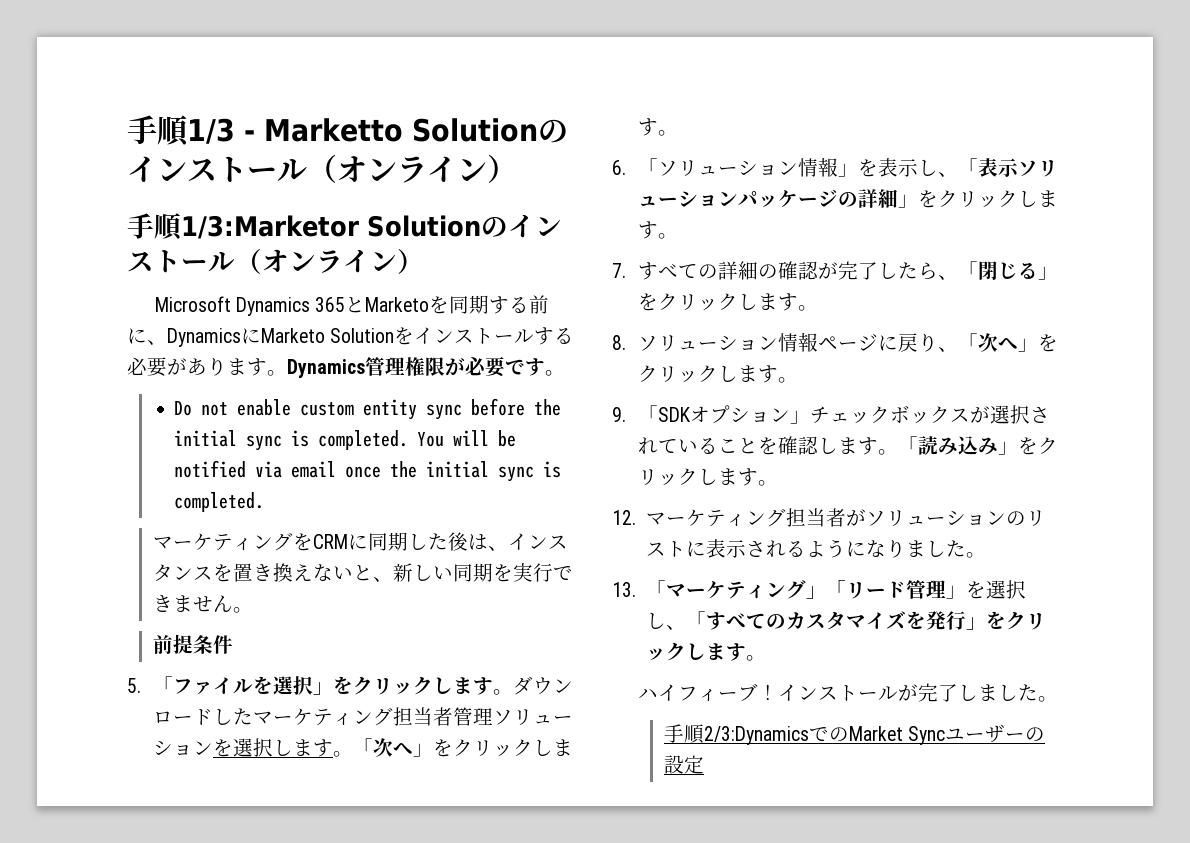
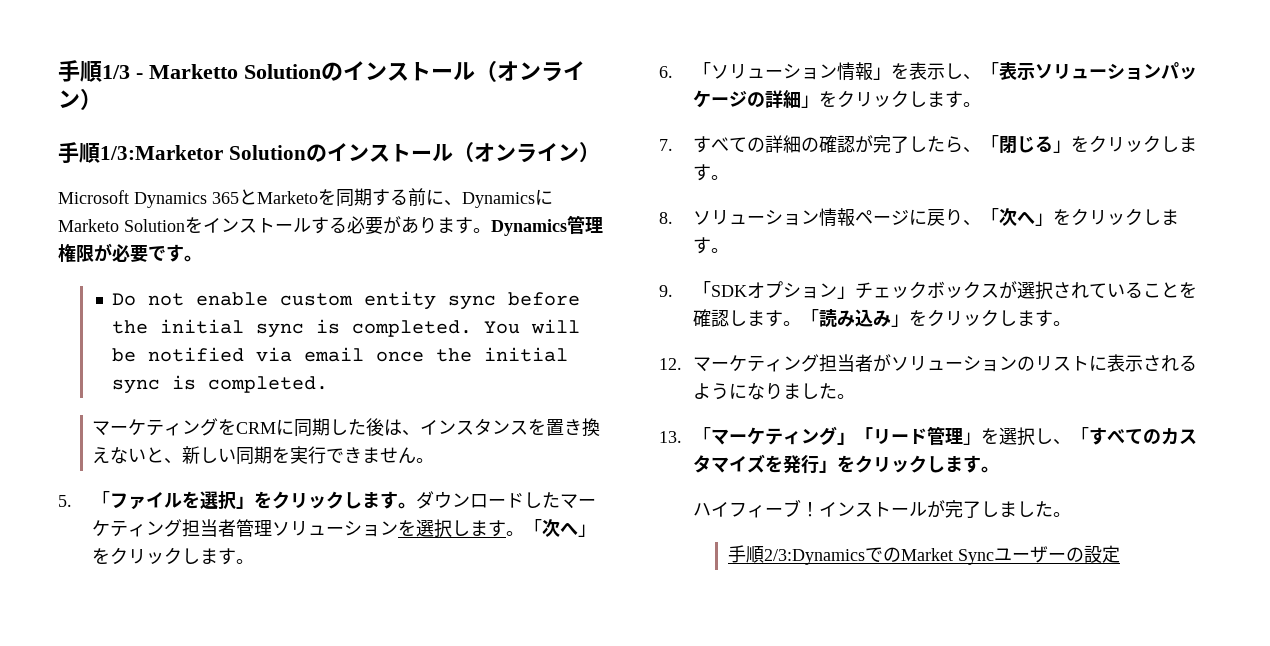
- 前提条件

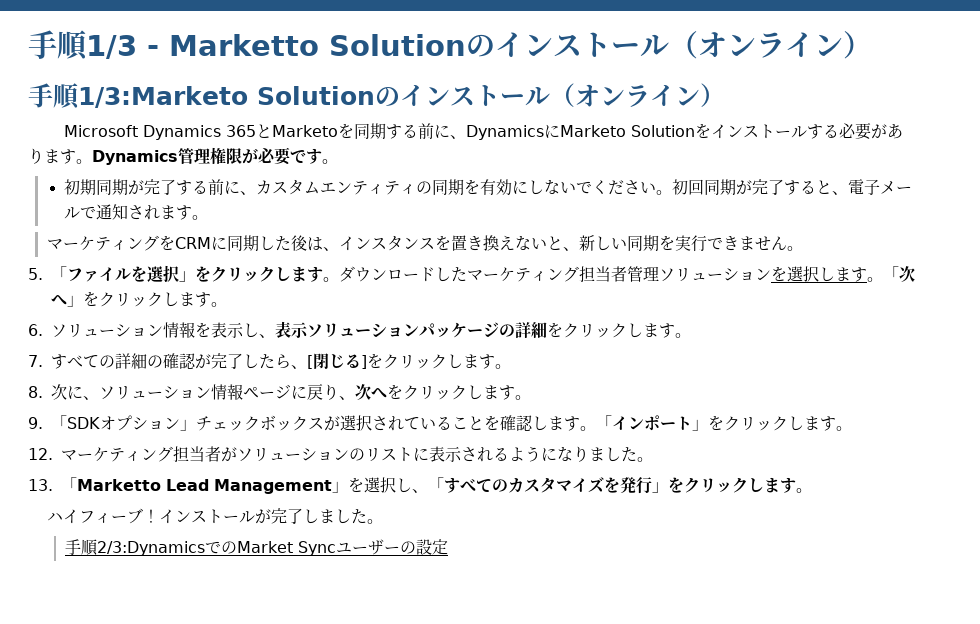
- 手順1/3:Marketor Solutionのインストール（オンライン）
+ 手順1/3:Marketo Solutionのインストール（オンライン）
- Do not enable custom entity sync before the initial sync is completed. You will be notified via email once the initial sync is completed.
+ 初期同期が完了する前に、カスタムエンティティの同期を有効にしないでください。初回同期が完了すると、電子メールで通知されます。
- 6.「ソリューション情報」を表示し、「表示ソリューションパッケージの詳細」をクリックします。
+ 6.ソリューション情報を表示し、表示ソリューションパッケージの詳細をクリックします。
- 7.すべての詳細の確認が完了したら、「閉じる」をクリックします。
+ 7.すべての詳細の確認が完了したら、[閉じる]をクリックします。
- 8.ソリューション情報ページに戻り、「次へ」をクリックします。
+ 8.次に、ソリューション情報ページに戻り、次へをクリックします。
- 「読み込み」をクリックします。
+ 「インポート」をクリックします。
- 13.「マーケティング」「リード管理」を選択し、「すべてのカスタマイズを発行」をクリックします。
+ 13.「Marketto Lead Management」を選択し、「すべてのカスタマイズを発行」をクリックします。

